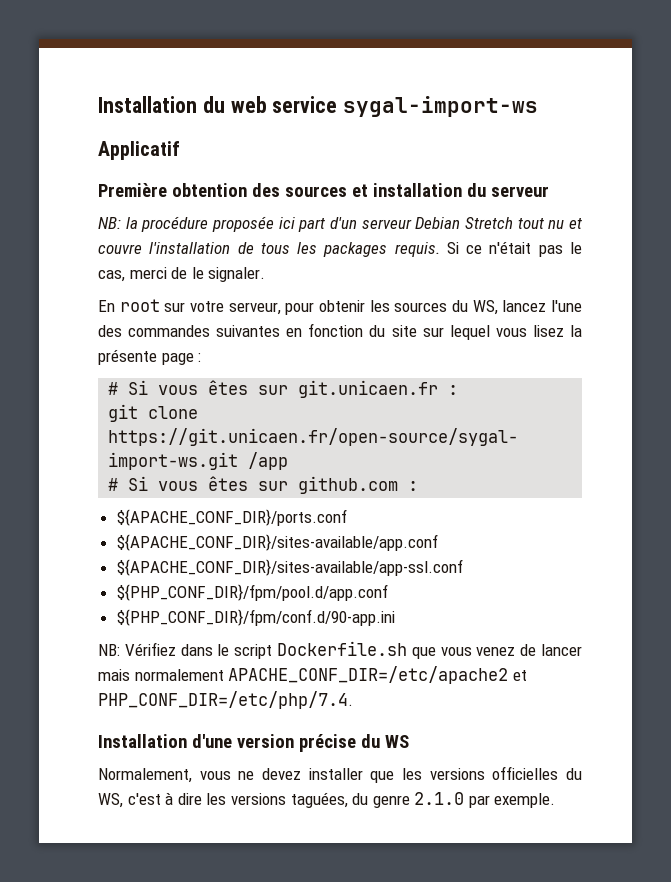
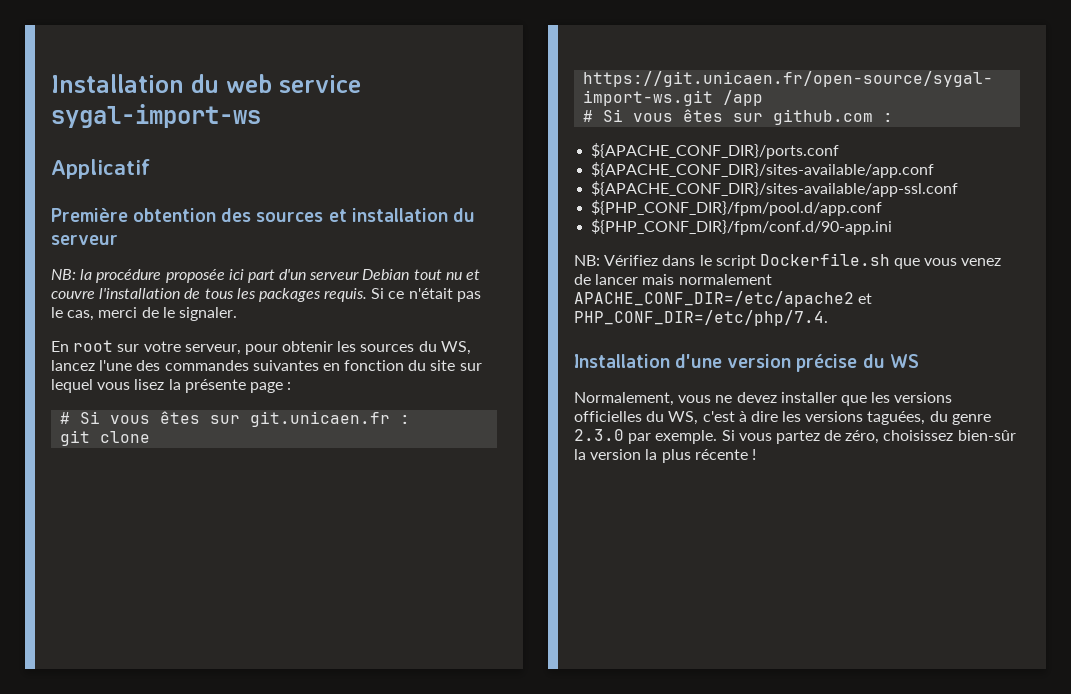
- NB: la procédure proposée ici part d'un serveur Debian Stretch tout nu et couvre l'installation de tous les packages requis.
+ NB: la procédure proposée ici part d'un serveur Debian tout nu et couvre l'installation de tous les packages requis.
- Normalement, vous ne devez installer que les versions officielles du WS, c'est à dire les versions taguées, du genre 2.1.0 par exemple.
+ Normalement, vous ne devez installer que les versions officielles du WS, c'est à dire les versions taguées, du genre 2.3.0 par exemple.
+ Si vous partez de zéro, choisissez bien-sûr la version la plus récente !

